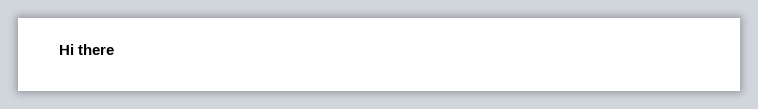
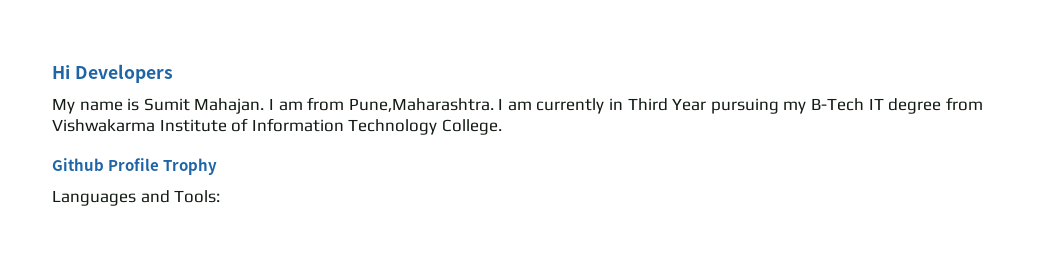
- Hi there
+ Hi Developers
+ My name is Sumit Mahajan. I am from Pune,Maharashtra. I am currently in Third Year pursuing my B-Tech IT degree from Vishwakarma Institute of Information Technology College.
+ Github Profile Trophy
+ Languages and Tools:

